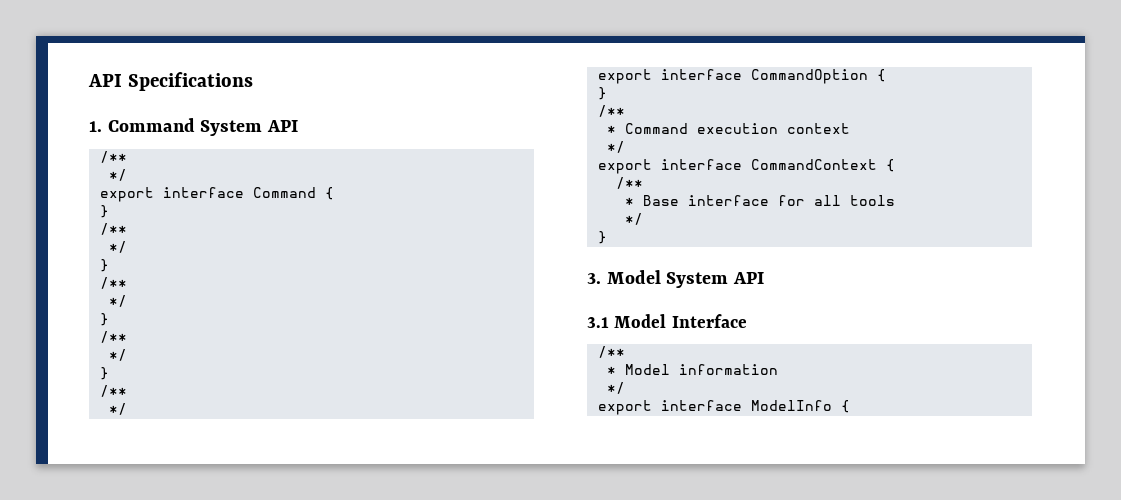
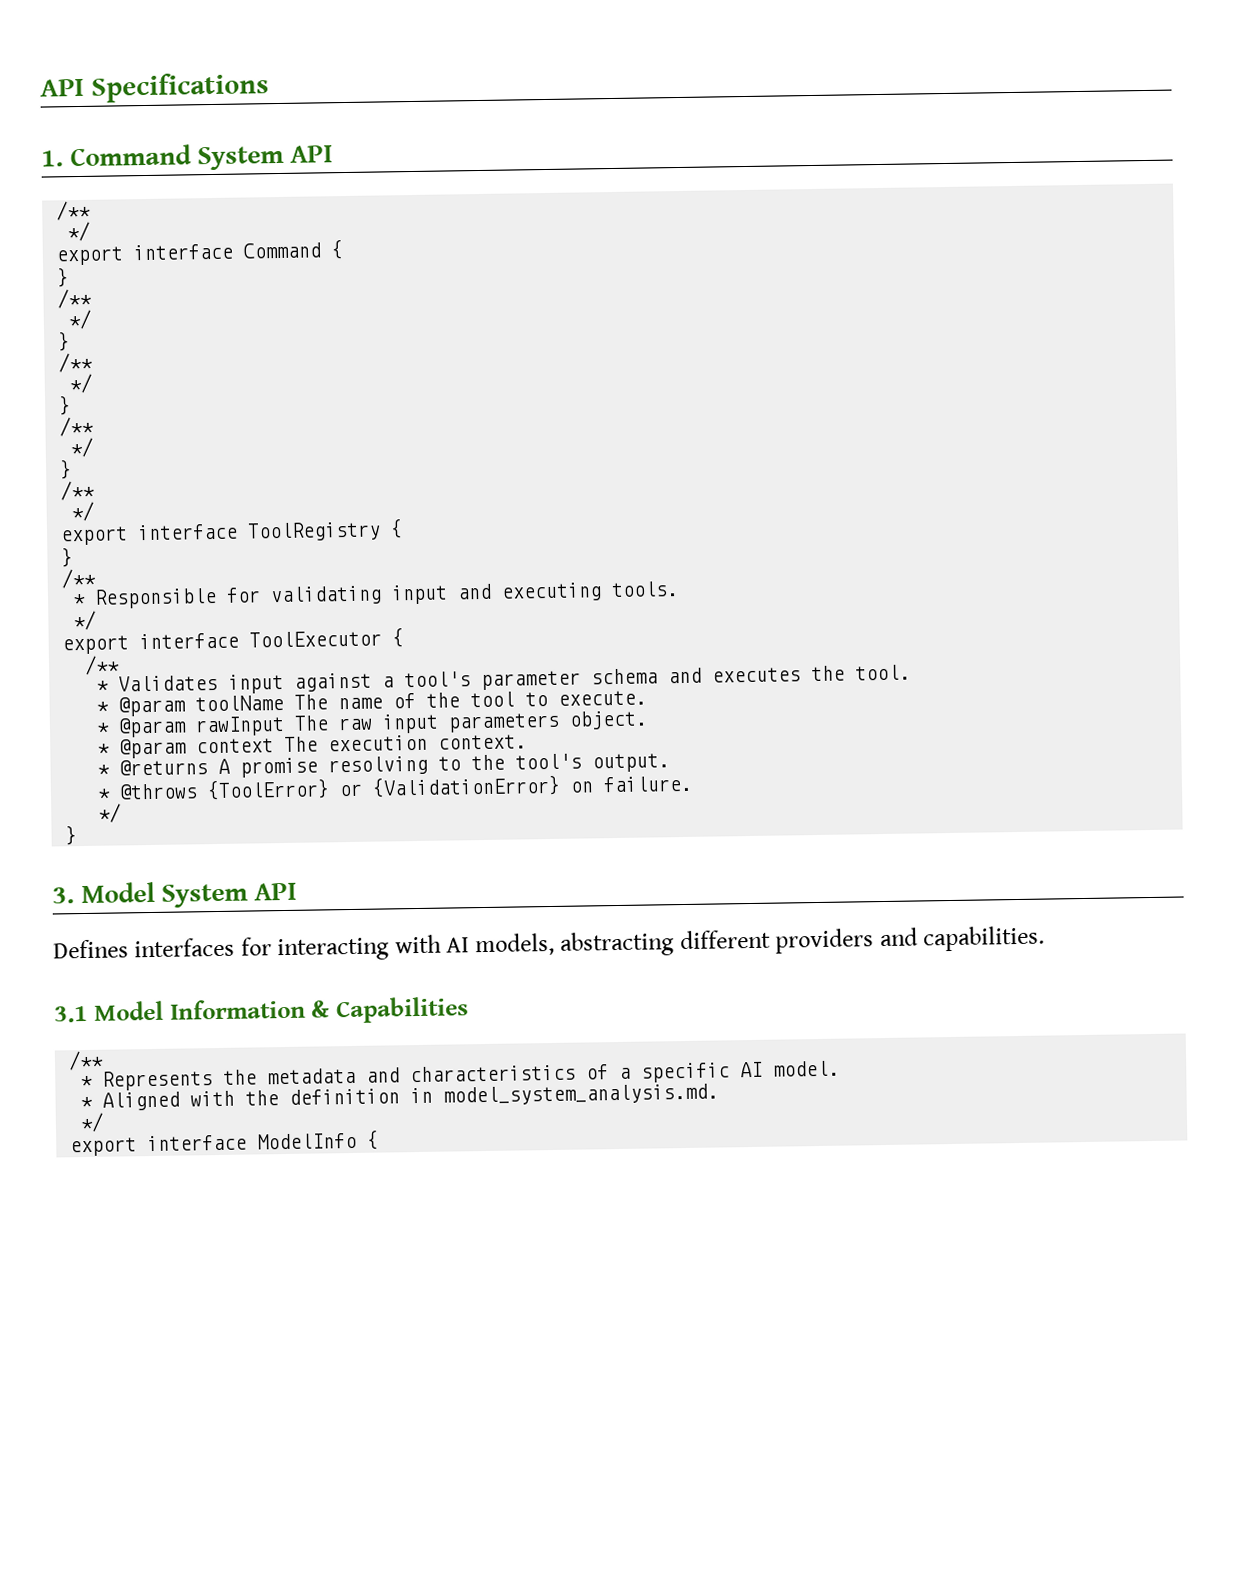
- export interface CommandOption {
+ export interface ToolRegistry {
- * Command execution context
+ * Responsible for validating input and executing tools.
  */
- export interface CommandContext {
+ export interface ToolExecutor {
- * Base interface for all tools
+ * Validates input against a tool's parameter schema and executes the tool.
+ * @param toolName The name of the tool to execute.
+ * @param rawInput The raw input parameters object.
+ * @param context The execution context.
+ * @returns A promise resolving to the tool's output.
+ * @throws {ToolError} or {ValidationError} on failure.
+ Defines interfaces for interacting with AI models, abstracting different providers and capabilities.
- 3.1 Model Interface
+ 3.1 Model Information & Capabilities
  /**
- * Model information
+ * Represents the metadata and characteristics of a specific AI model.
+ * Aligned with the definition in model_system_analysis.md.

